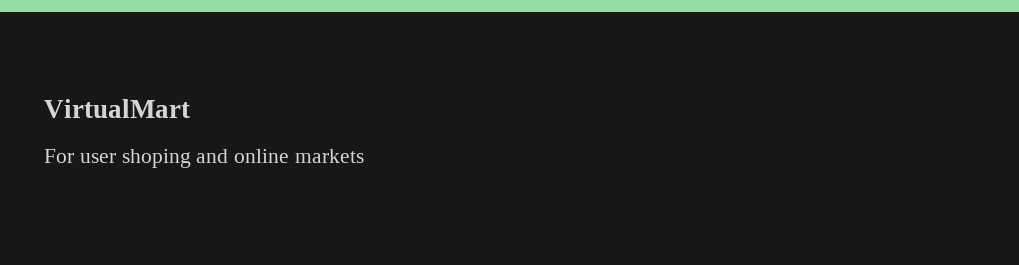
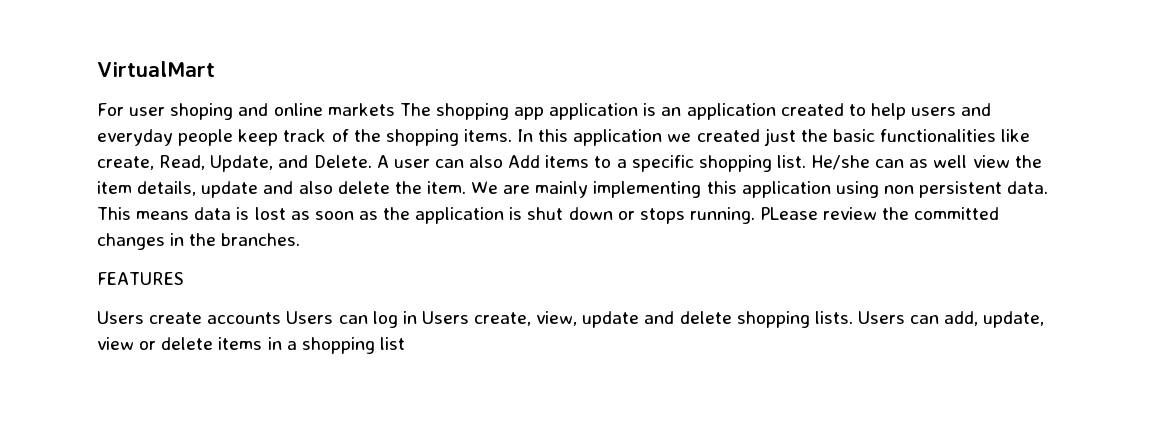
- For user shoping and online markets
+ For user shoping and online markets The shopping app application is an application created to help users and everyday people keep track of the shopping items. In this application we created just the basic functionalities like create, Read, Update, and Delete. A user can also Add items to a specific shopping list. He/she can as well view the item details, update and also delete the item. We are mainly implementing this application using non persistent data. This means data is lost as soon as the application is shut down or stops running. PLease review the committed changes in the branches.
+ FEATURES
+ Users create accounts Users can log in Users create, view, update and delete shopping lists. Users can add, update, view or delete items in a shopping list

